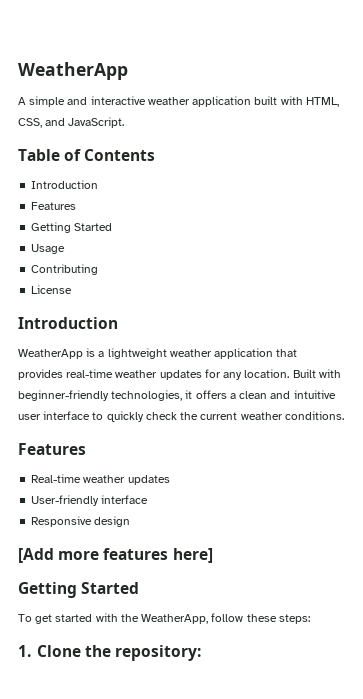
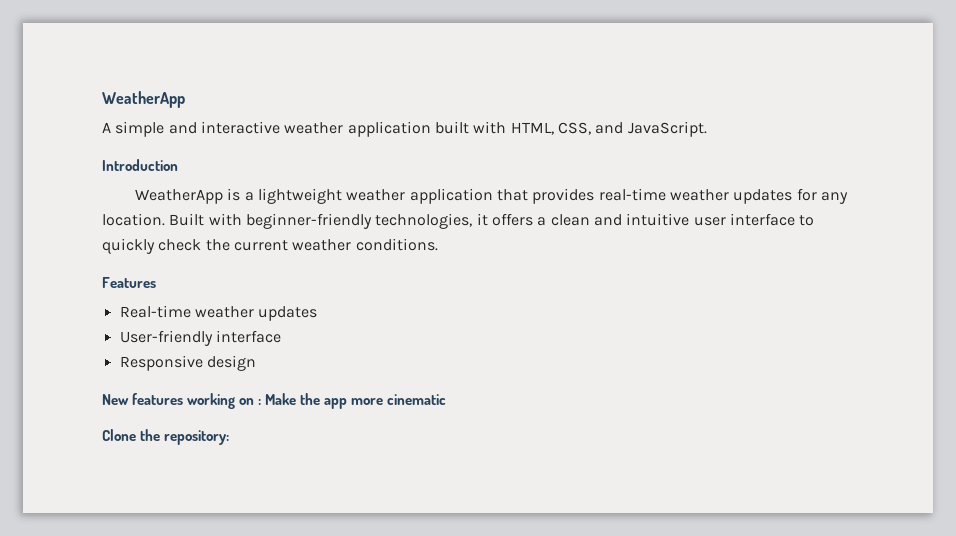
- Table of Contents
- Introduction
- Features
- Getting Started
- Usage
- Contributing
- License
- [Add more features here]
- Getting Started
- To get started with the WeatherApp, follow these steps:
- 1. Clone the repository:
+ New features working on : Make the app more cinematic
+ Clone the repository:

